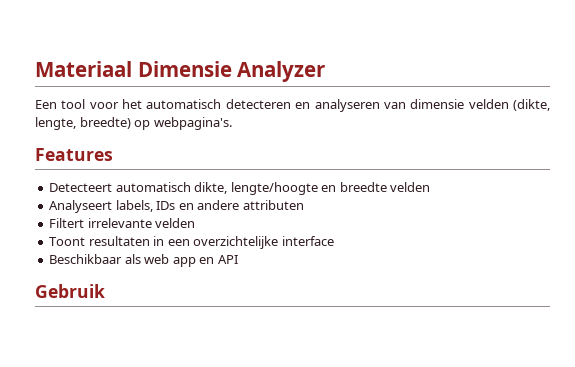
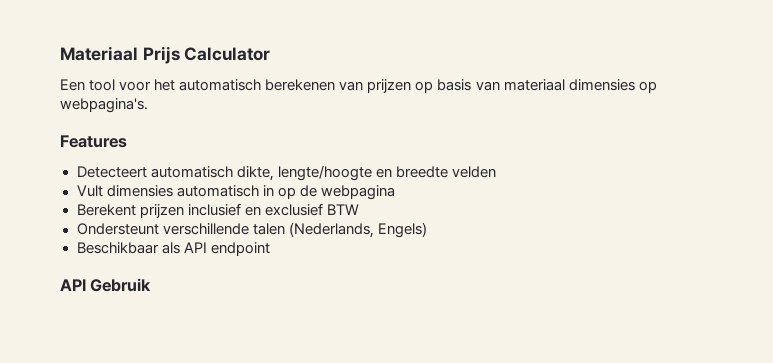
- Materiaal Dimensie Analyzer
+ Materiaal Prijs Calculator
- Een tool voor het automatisch detecteren en analyseren van dimensie velden (dikte, lengte, breedte) op webpagina's.
+ Een tool voor het automatisch berekenen van prijzen op basis van materiaal dimensies op webpagina's.
- Analyseert labels, IDs en andere attributen
- Filtert irrelevante velden
- Toont resultaten in een overzichtelijke interface
+ Vult dimensies automatisch in op de webpagina
+ Berekent prijzen inclusief en exclusief BTW
+ Ondersteunt verschillende talen (Nederlands, Engels)
- Beschikbaar als web app en API
- Gebruik
+ Beschikbaar als API endpoint
+ API Gebruik

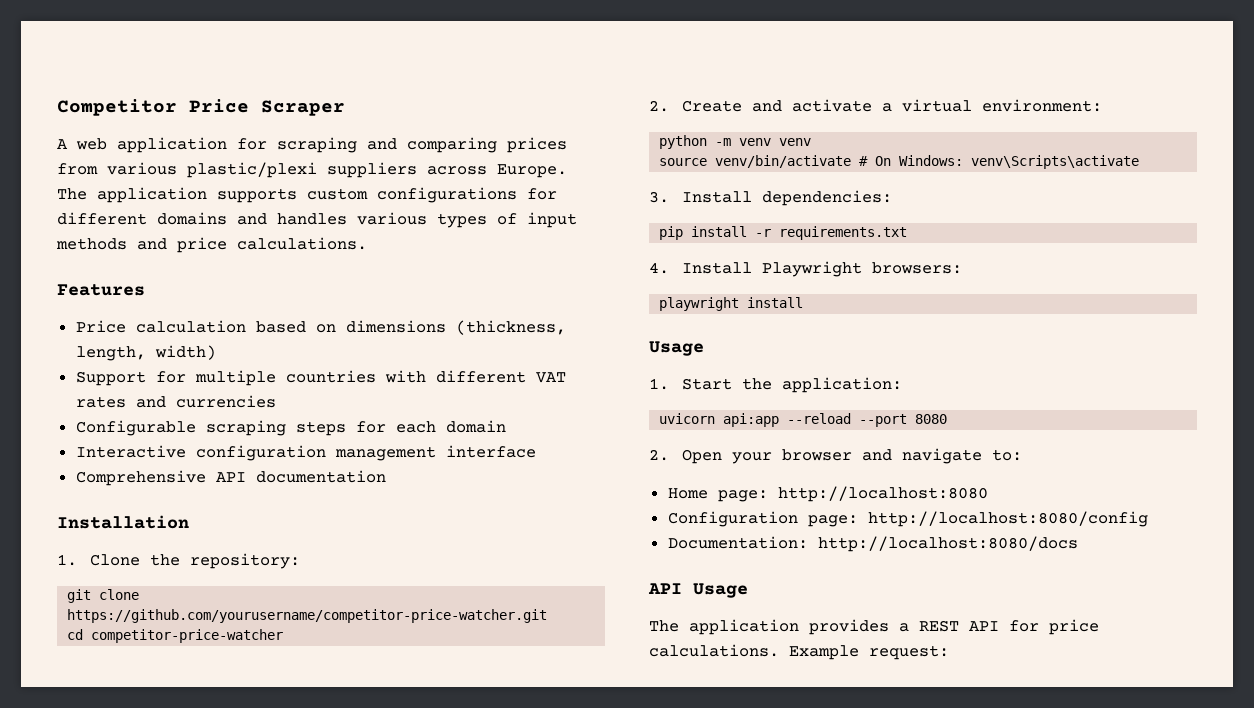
- Materiaal Prijs Calculator
- Een tool voor het automatisch berekenen van prijzen op basis van materiaal dimensies op webpagina's.
+ Competitor Price Scraper
+ A web application for scraping and comparing prices from various plastic/plexi suppliers across Europe. The application supports custom configurations for different domains and handles various types of input methods and price calculations.
  Features
- Detecteert automatisch dikte, lengte/hoogte en breedte velden
- Vult dimensies automatisch in op de webpagina
- Berekent prijzen inclusief en exclusief BTW
- Ondersteunt verschillende talen (Nederlands, Engels)
- Beschikbaar als API endpoint
- API Gebruik
+ Price calculation based on dimensions (thickness, length, width)
+ Support for multiple countries with different VAT rates and currencies
+ Configurable scraping steps for each domain
+ Interactive configuration management interface
+ Comprehensive API documentation
+ Installation
+ 1. Clone the repository:
+ git clone https://github.com/yourusername/competitor-price-watcher.git
+ cd competitor-price-watcher
+ 2. Create and activate a virtual environment:
+ python -m venv venv
+ source venv/bin/activate # On Windows: venv\Scripts\activate
+ 3. Install dependencies:
+ pip install -r requirements.txt
+ 4. Install Playwright browsers:
+ playwright install
+ Usage
+ 1. Start the application:
+ uvicorn api:app --reload --port 8080
+ 2. Open your browser and navigate to:
+ Home page: http://localhost:8080
+ Configuration page: http://localhost:8080/config
+ Documentation: http://localhost:8080/docs
+ API Usage
+ The application provides a REST API for price calculations. Example request:

